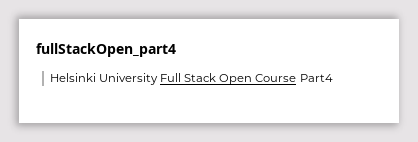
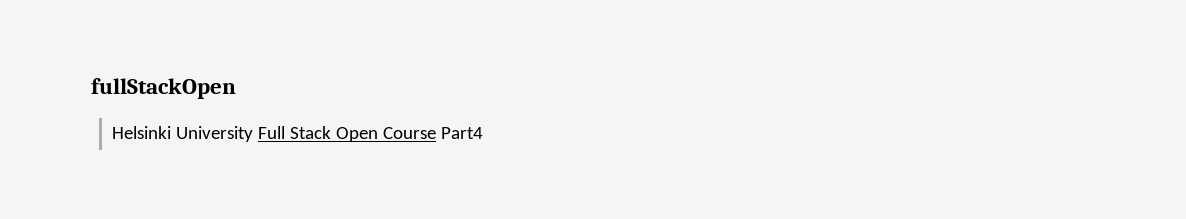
- fullStackOpen_part4
+ fullStackOpen

